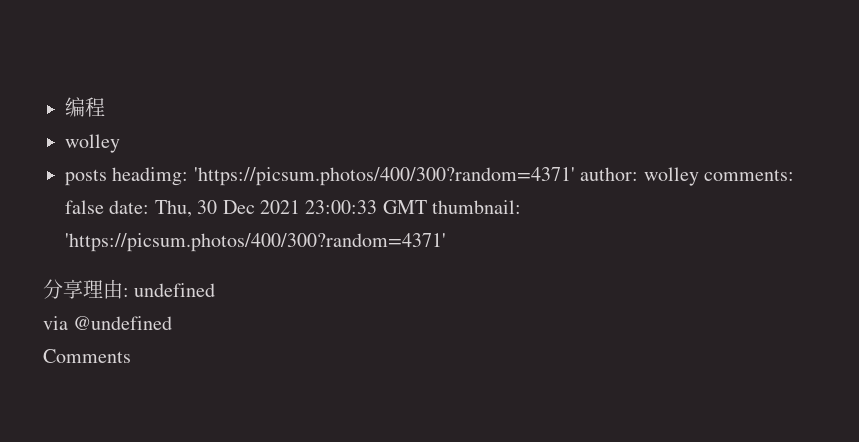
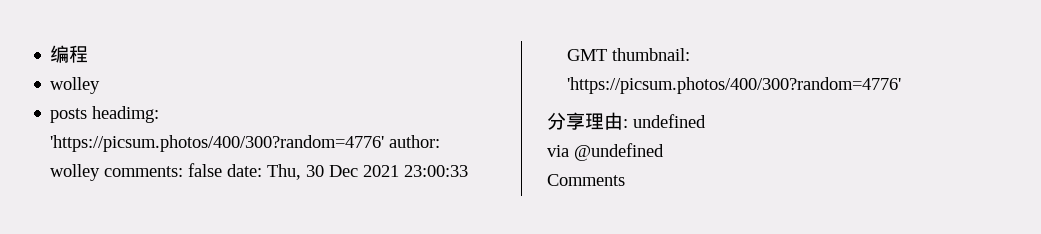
- posts headimg: 'https://picsum.photos/400/300?random=4371' author: wolley comments: false date: Thu, 30 Dec 2021 23:00:33 GMT thumbnail: 'https://picsum.photos/400/300?random=4371'
+ posts headimg: 'https://picsum.photos/400/300?random=4776' author: wolley comments: false date: Thu, 30 Dec 2021 23:00:33 GMT thumbnail: 'https://picsum.photos/400/300?random=4776'

